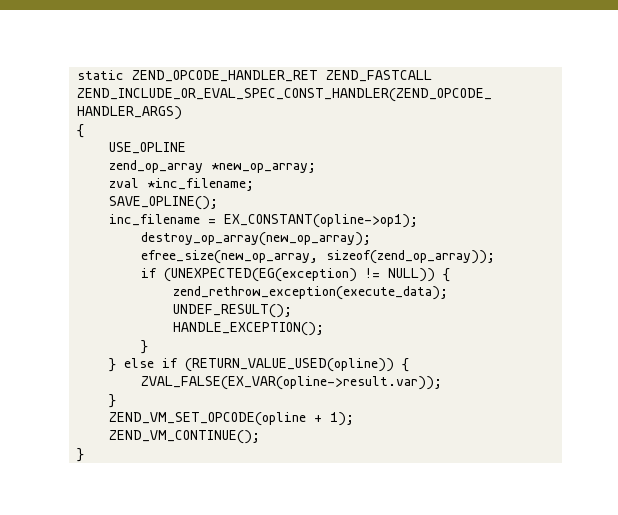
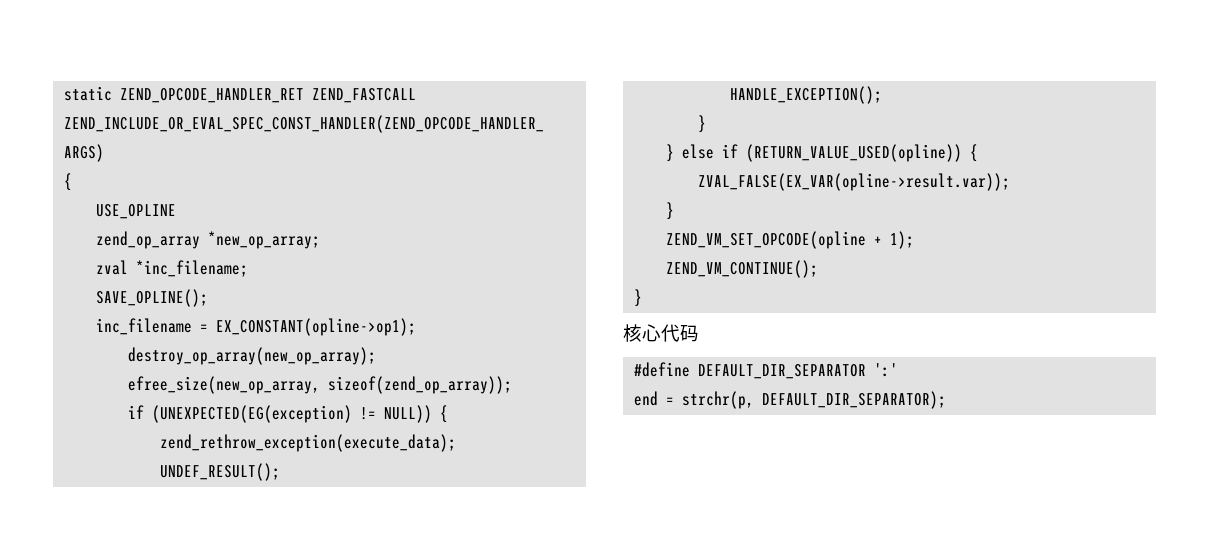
+ 核心代码
+ #define DEFAULT_DIR_SEPARATOR ':'
+ end = strchr(p, DEFAULT_DIR_SEPARATOR);

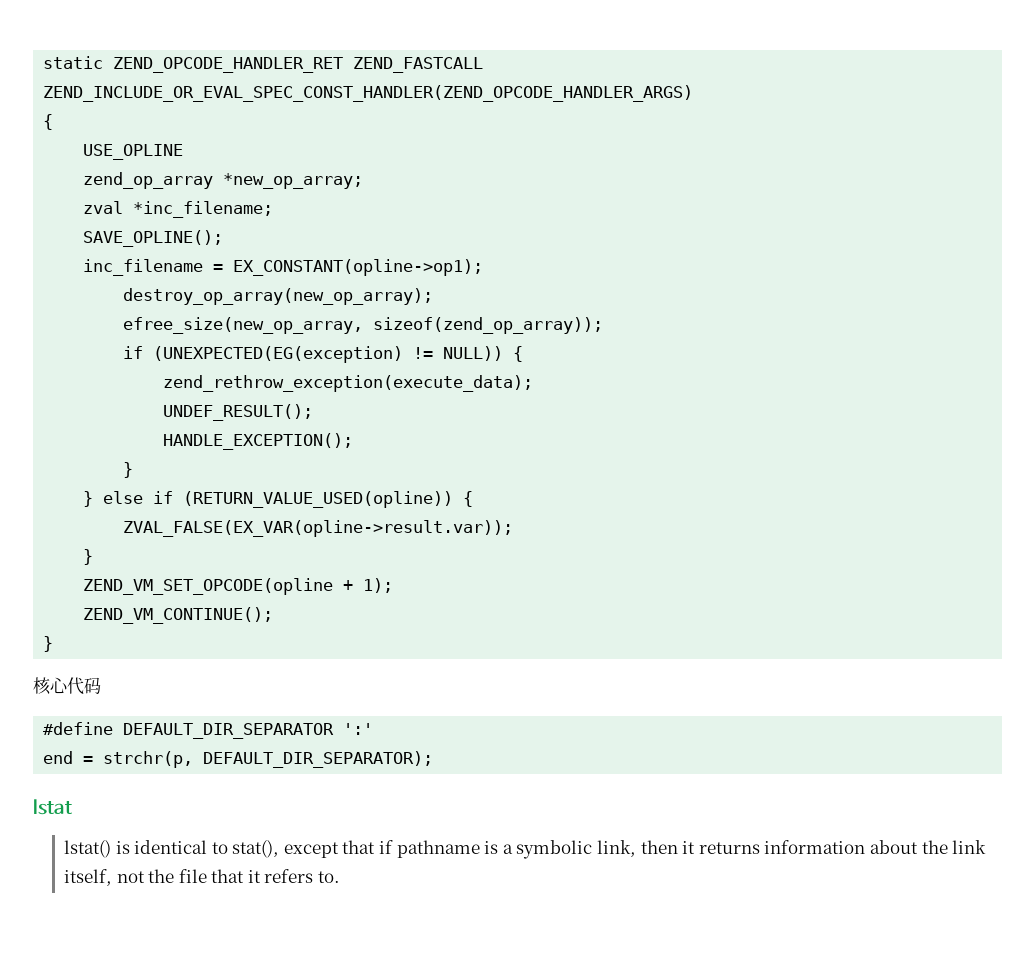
+ lstat
+ lstat() is identical to stat(), except that if pathname is a symbolic link, then it returns information about the link itself, not the file that it refers to.

